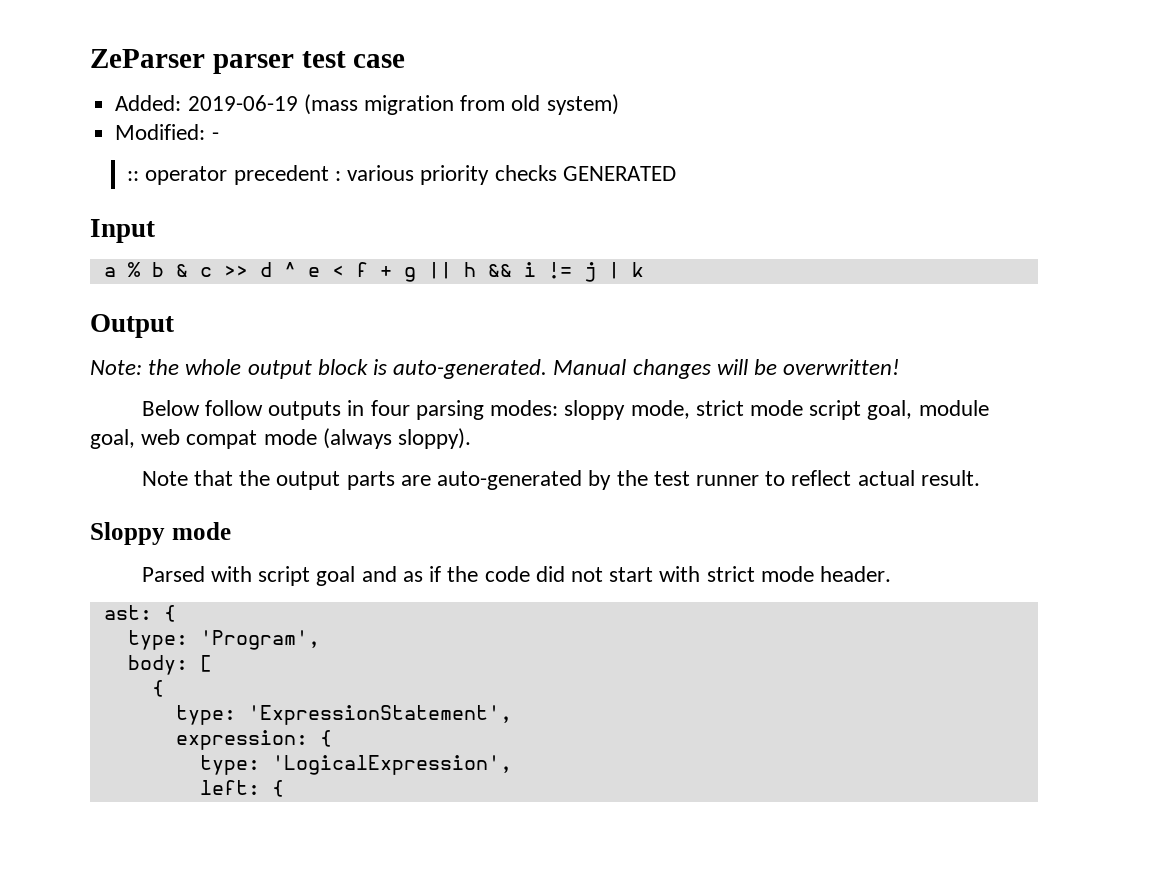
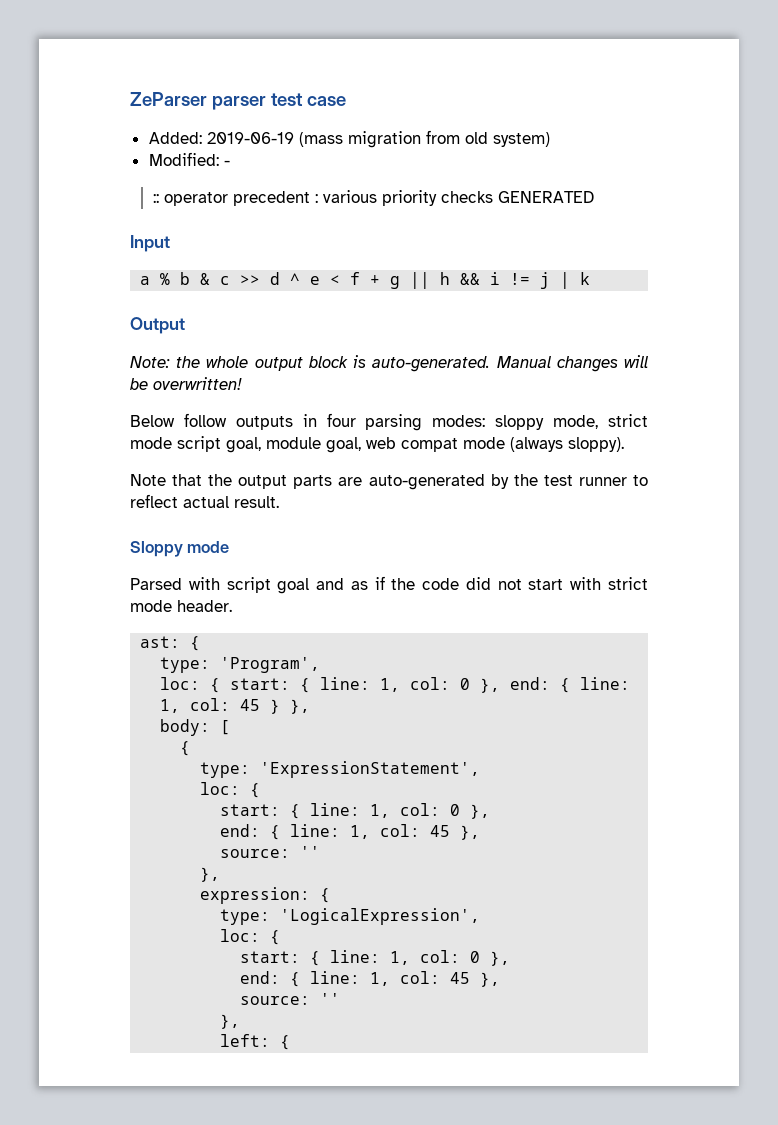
+ loc: { start: { line: 1, col: 0 }, end: { line: 1, col: 45 } },
  type: 'ExpressionStatement',
+ loc: {
+ start: { line: 1, col: 0 },
+ end: { line: 1, col: 45 },
+ source: ''
+ },
  expression: {
  type: 'LogicalExpression',
+ loc: {
+ start: { line: 1, col: 0 },
+ end: { line: 1, col: 45 },
+ source: ''
+ },

